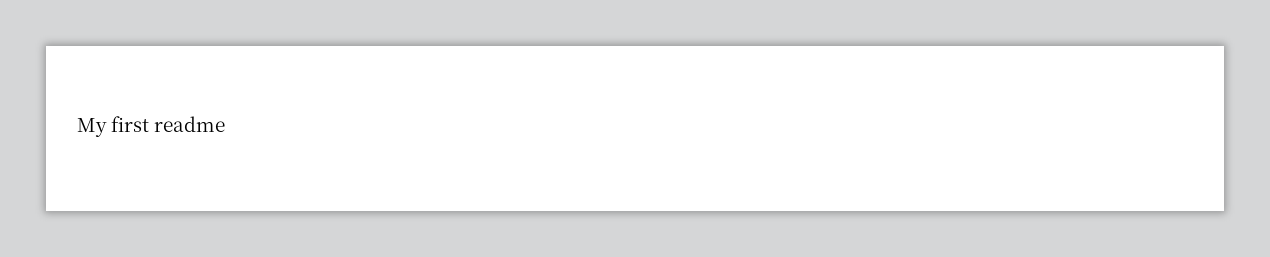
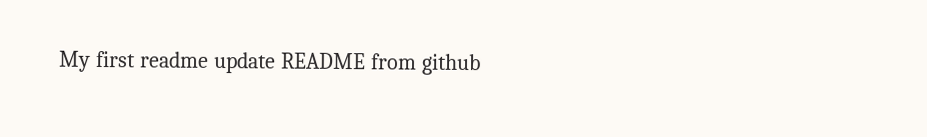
- My first readme
+ My first readme update README from github

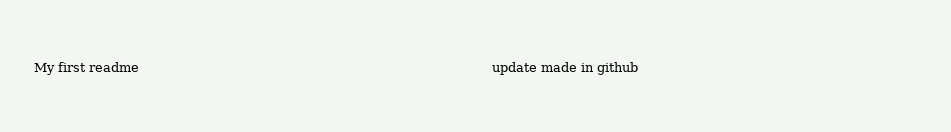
- My first readme update README from github
+ My first readme
+ update made in github

